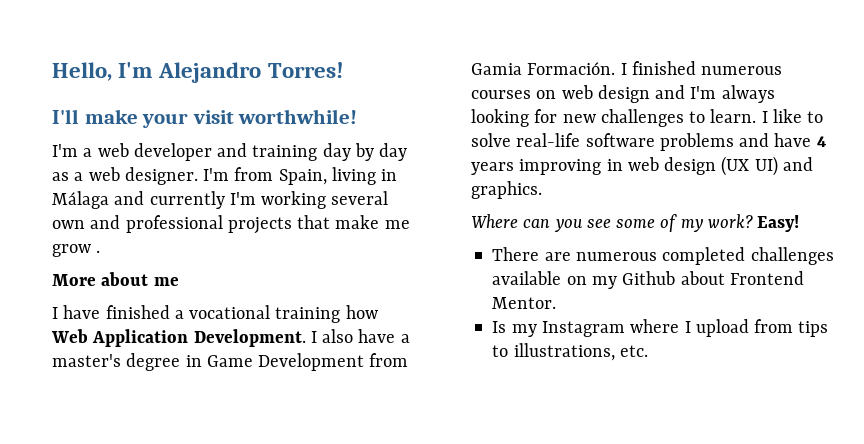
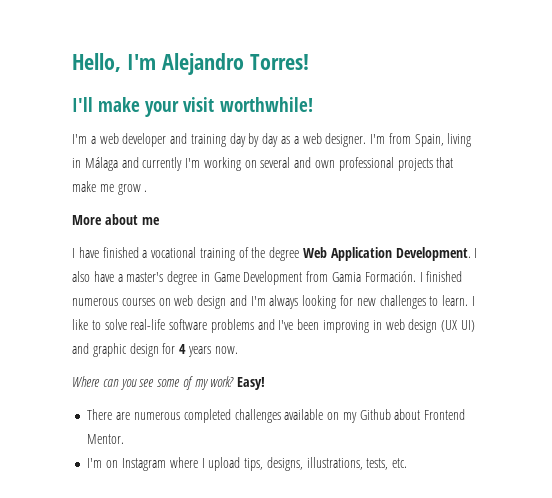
- I'm from Spain, living in Málaga and currently I'm working several own and professional projects that make me grow .
+ I'm from Spain, living in Málaga and currently I'm working on several and own professional projects that make me grow .
- I have finished a vocational training how Web Application Development.
+ I have finished a vocational training of the degree Web Application Development.
- I like to solve real-life software problems and have 4 years improving in web design (UX UI) and graphics.
+ I like to solve real-life software problems and I've been improving in web design (UX UI) and graphic design for 4 years now.
- Is my Instagram where I upload from tips to illustrations, etc.
+ I'm on Instagram where I upload tips, designs, illustrations, tests, etc.

